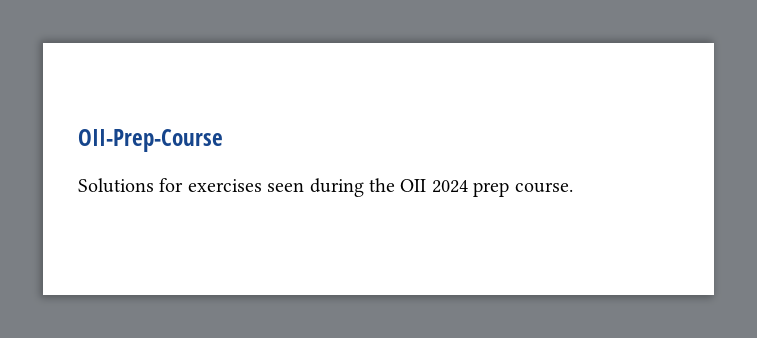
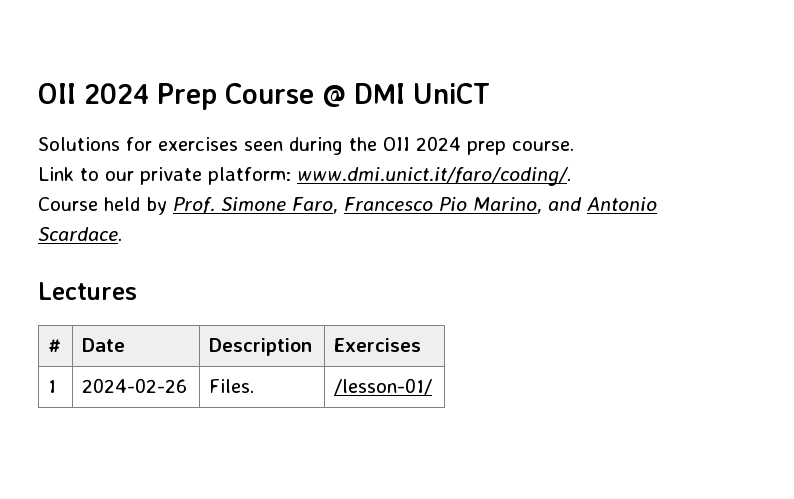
- OII-Prep-Course
+ OII 2024 Prep Course @ DMI UniCT
+ Link to our private platform: www.dmi.unict.it/faro/coding/.
+ Course held by Prof. Simone Faro, Francesco Pio Marino, and Antonio Scardace.
+ Lectures
+ # | Date | Description | Exercises
+ 1 | 2024-02-26 | Files. | /lesson-01/

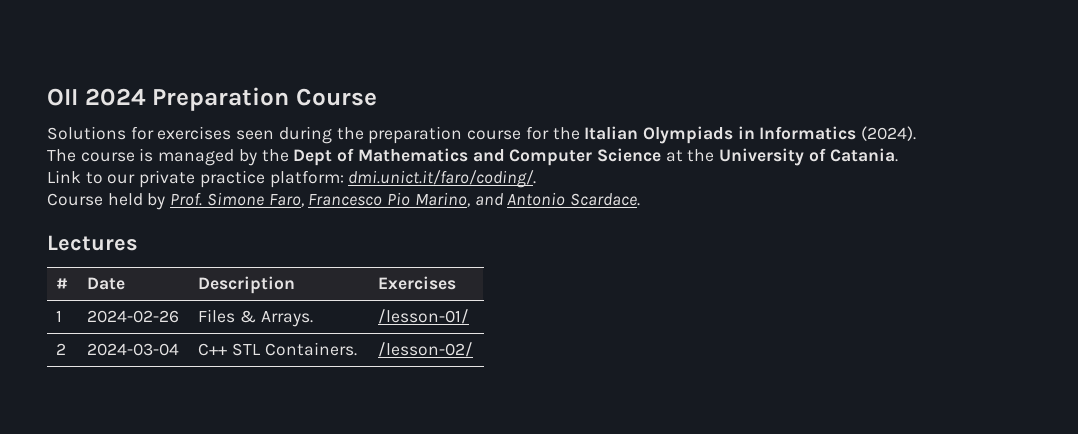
- OII 2024 Prep Course @ DMI UniCT
+ OII 2024 Preparation Course
- Solutions for exercises seen during the OII 2024 prep course.
+ Solutions for exercises seen during the preparation course for the Italian Olympiads in Informatics (2024).
+ The course is managed by the Dept of Mathematics and Computer Science at the University of Catania.
- Link to our private platform: www.dmi.unict.it/faro/coding/.
+ Link to our private practice platform: dmi.unict.it/faro/coding/.
- 1 | 2024-02-26 | Files. | /lesson-01/
+ 1 | 2024-02-26 | Files & Arrays. | /lesson-01/
+ 2 | 2024-03-04 | C++ STL Containers. | /lesson-02/

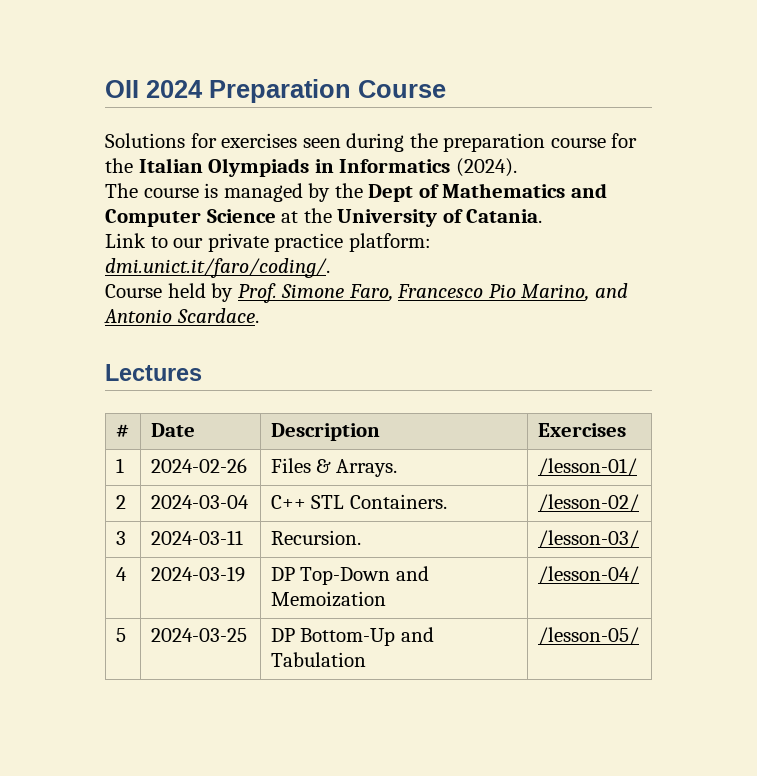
+ 3 | 2024-03-11 | Recursion. | /lesson-03/
+ 4 | 2024-03-19 | DP Top-Down and Memoization | /lesson-04/
+ 5 | 2024-03-25 | DP Bottom-Up and Tabulation | /lesson-05/

